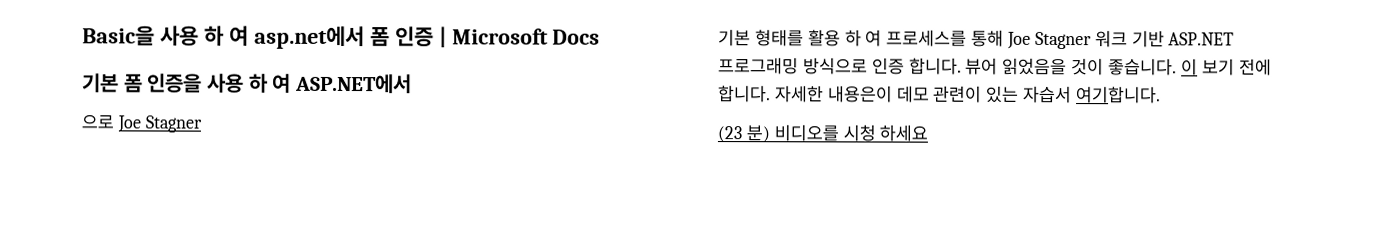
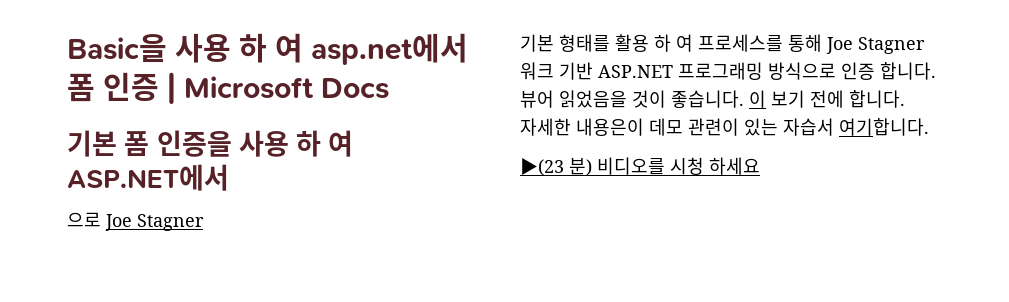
- (23 분) 비디오를 시청 하세요
+ ▶(23 분) 비디오를 시청 하세요

